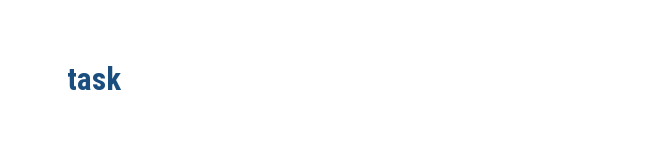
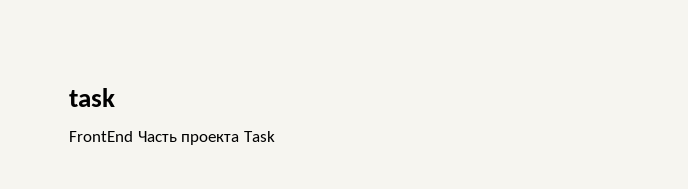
+ FrontEnd Часть проекта Task

